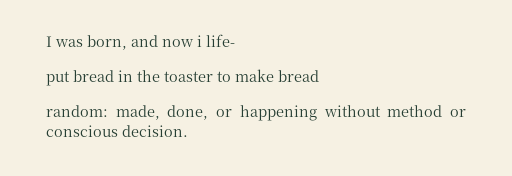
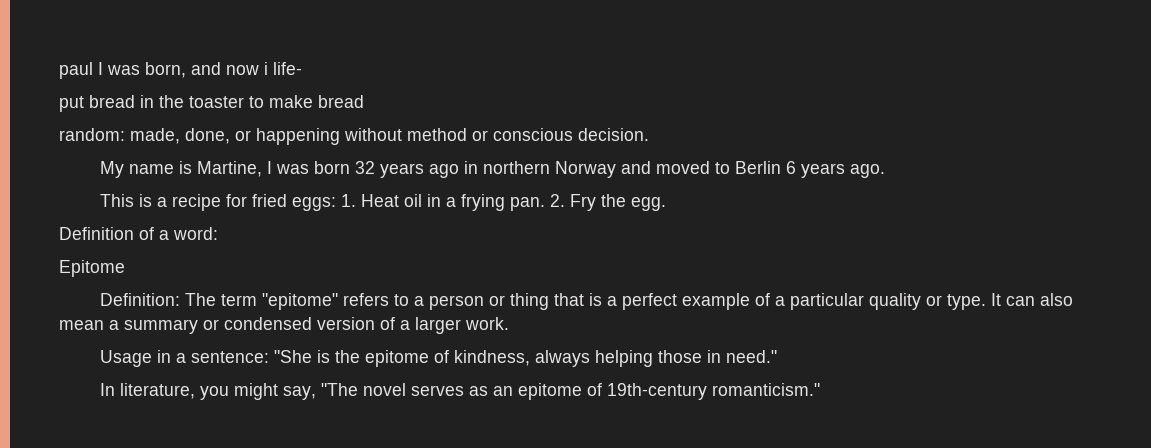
- I was born, and now i life-
+ paul I was born, and now i life-
+ My name is Martine, I was born 32 years ago in northern Norway and moved to Berlin 6 years ago.
+ This is a recipe for fried eggs: 1. Heat oil in a frying pan. 2. Fry the egg.
+ Definition of a word:
+ Epitome
+ Definition: The term "epitome" refers to a person or thing that is a perfect example of a particular quality or type. It can also mean a summary or condensed version of a larger work.
+ Usage in a sentence: "She is the epitome of kindness, always helping those in need."
+ In literature, you might say, "The novel serves as an epitome of 19th-century romanticism."

